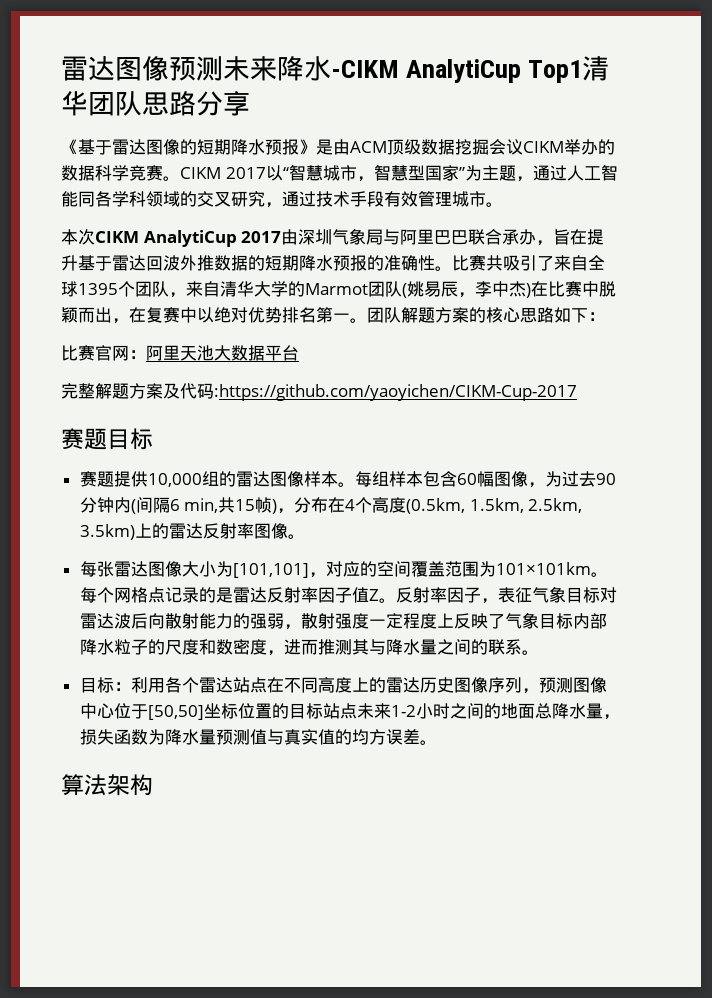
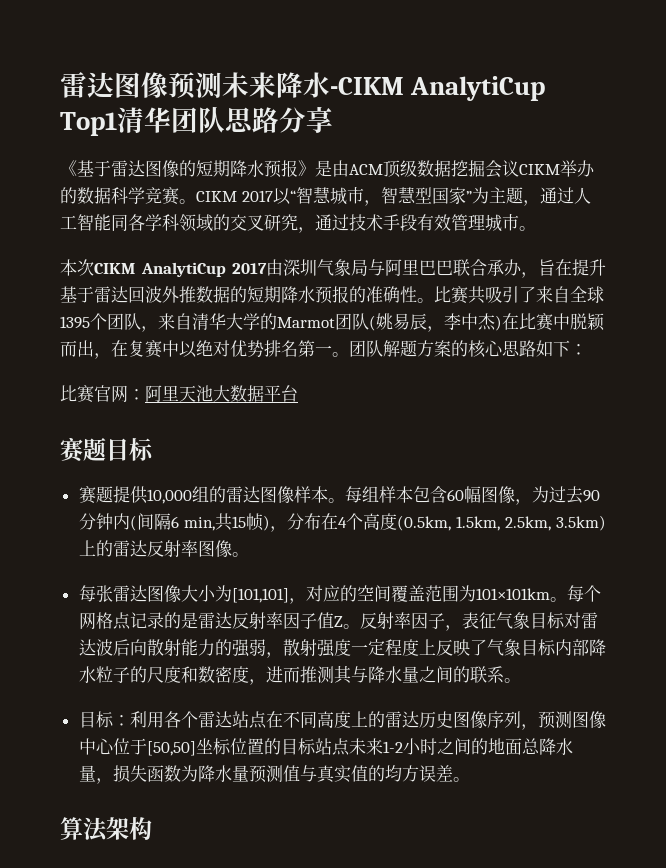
- 完整解题方案及代码:https://github.com/yaoyichen/CIKM-Cup-2017

